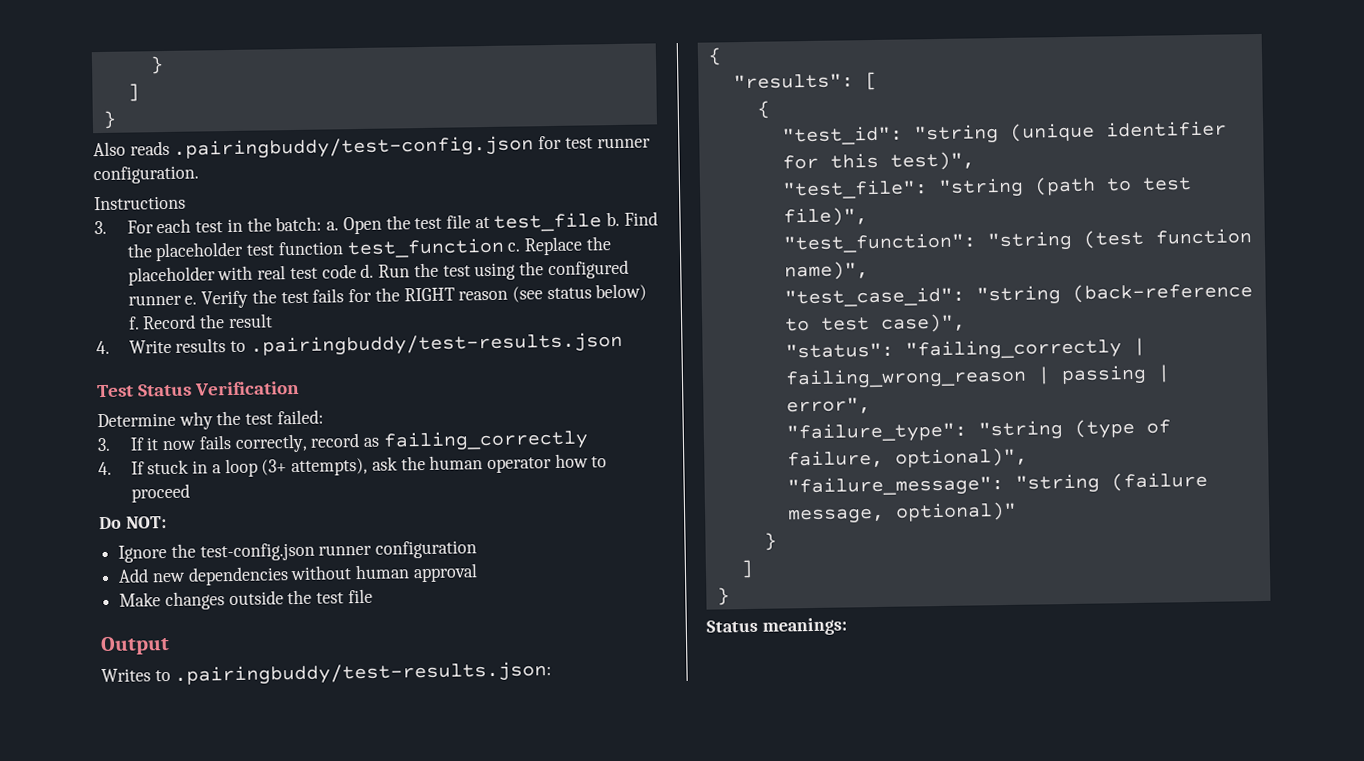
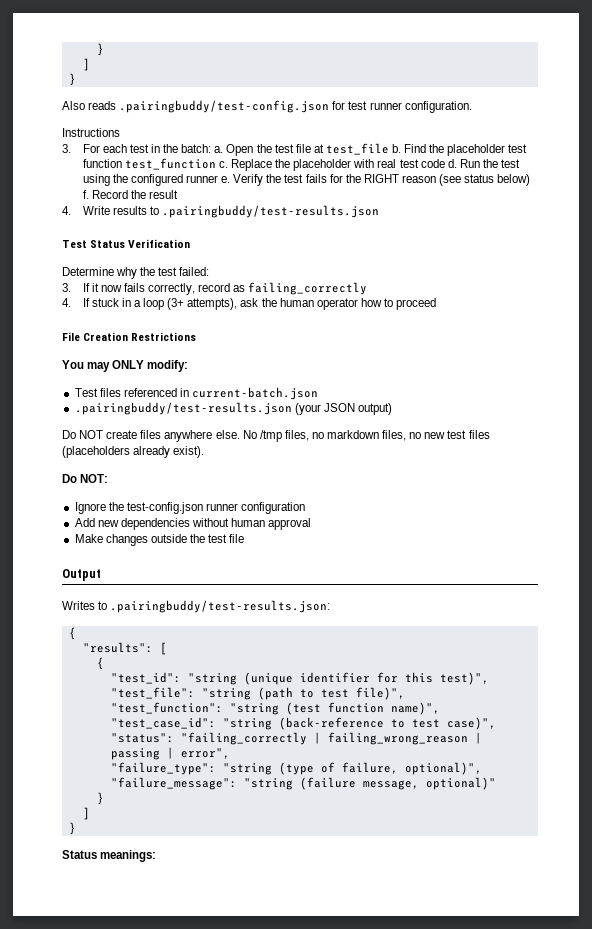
+ File Creation Restrictions
+ You may ONLY modify:
+ Test files referenced in current-batch.json
+ .pairingbuddy/test-results.json (your JSON output)
+ Do NOT create files anywhere else. No /tmp files, no markdown files, no new test files (placeholders already exist).

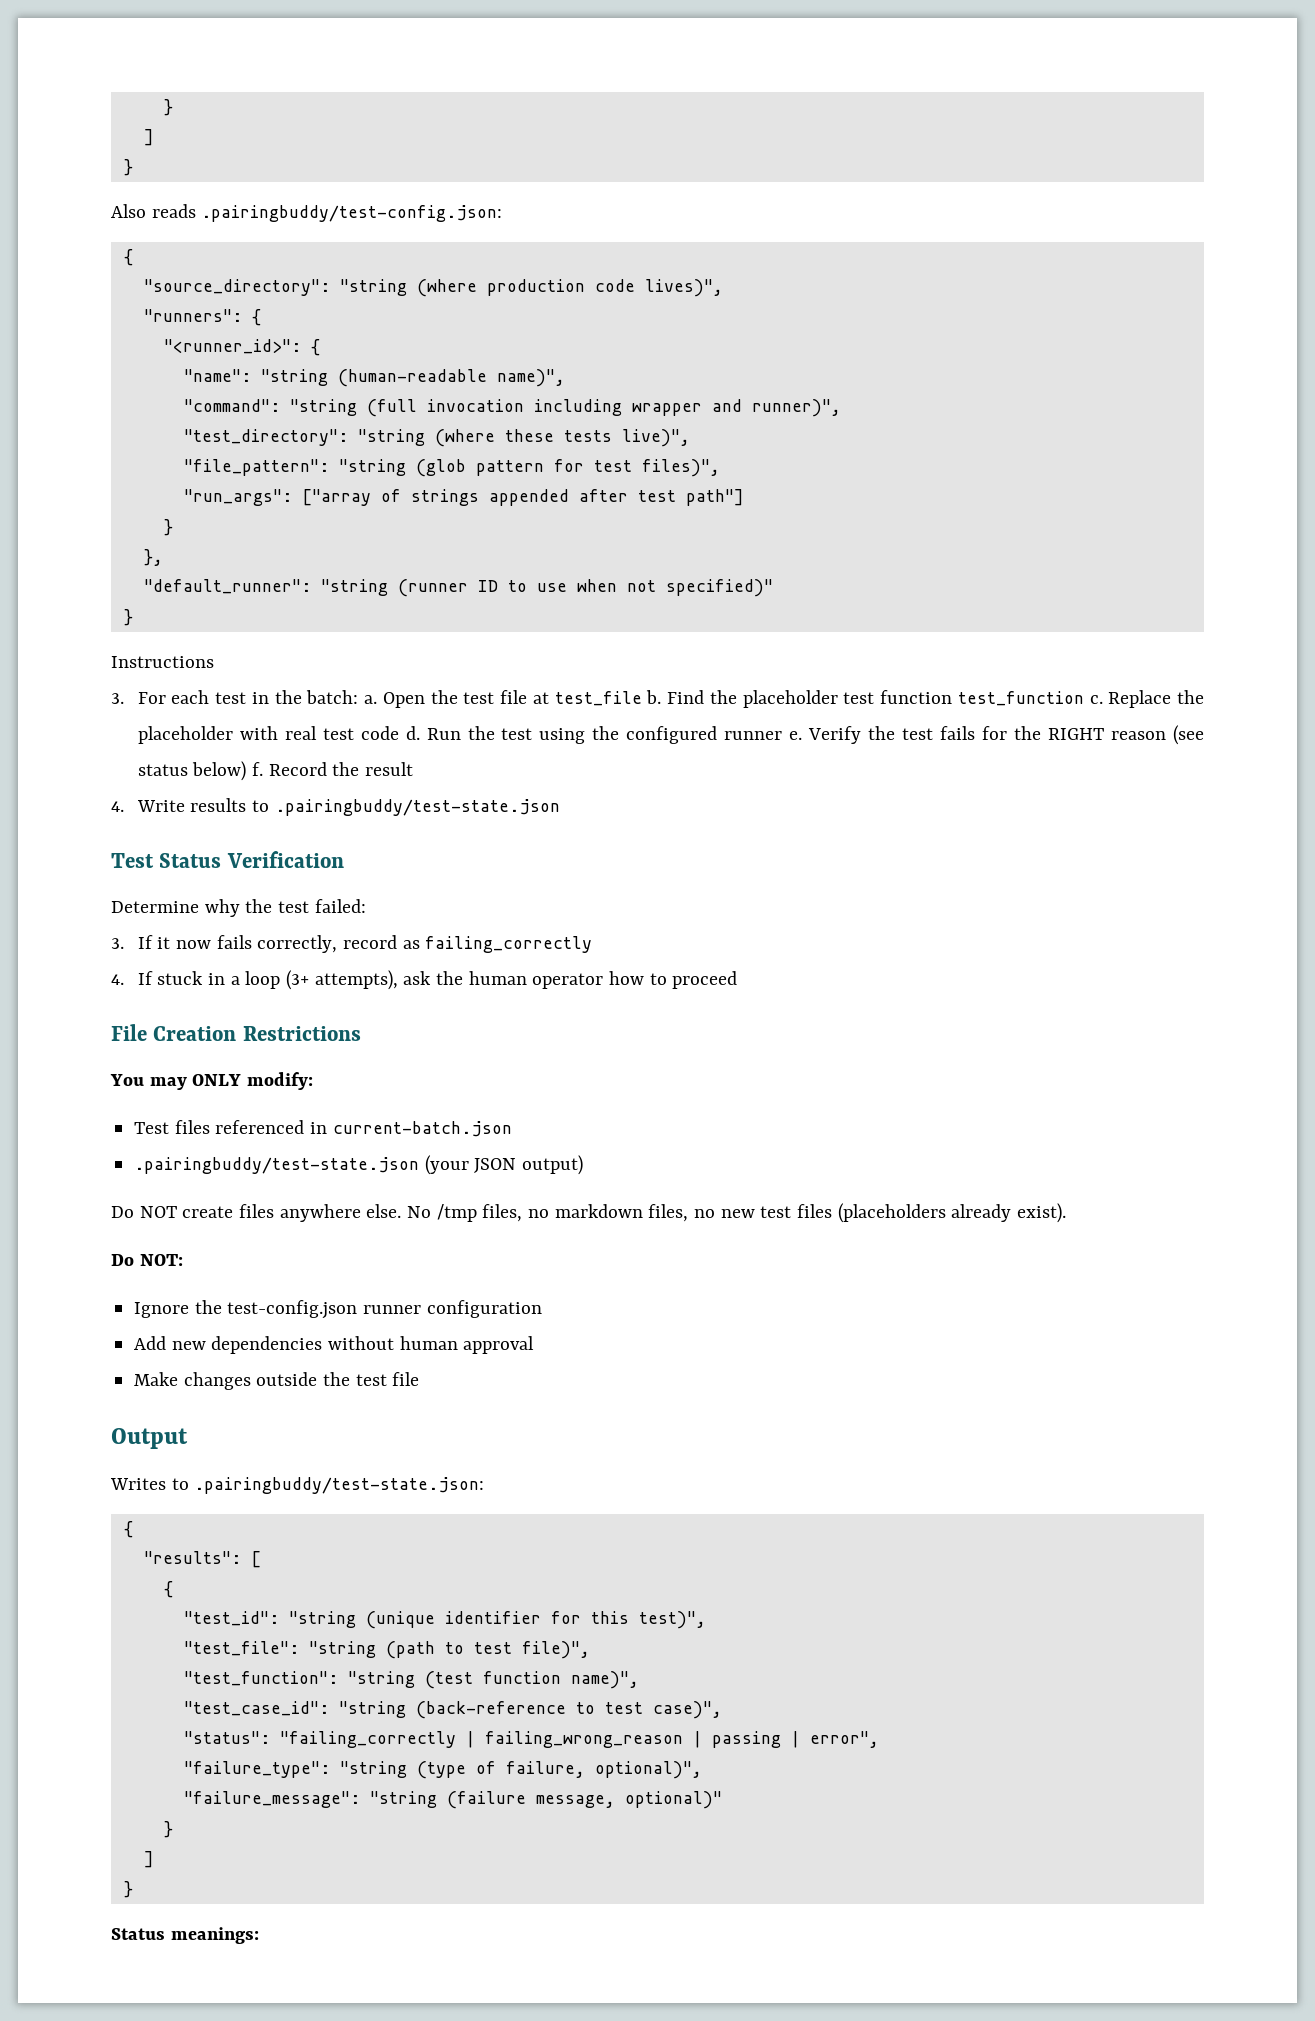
- Also reads .pairingbuddy/test-config.json for test runner configuration.
+ Also reads .pairingbuddy/test-config.json:
+ {
+ "source_directory": "string (where production code lives)",
+ "runners": {
+ "<runner_id>": {
+ "name": "string (human-readable name)",
+ "command": "string (full invocation including wrapper and runner)",
+ "test_directory": "string (where these tests live)",
+ "file_pattern": "string (glob pattern for test files)",
+ "run_args": ["array of strings appended after test path"]
+ }
+ },
+ "default_runner": "string (runner ID to use when not specified)"
+ }
- 4. Write results to .pairingbuddy/test-results.json
+ 4. Write results to .pairingbuddy/test-state.json
- .pairingbuddy/test-results.json (your JSON output)
+ .pairingbuddy/test-state.json (your JSON output)
- Writes to .pairingbuddy/test-results.json:
+ Writes to .pairingbuddy/test-state.json:

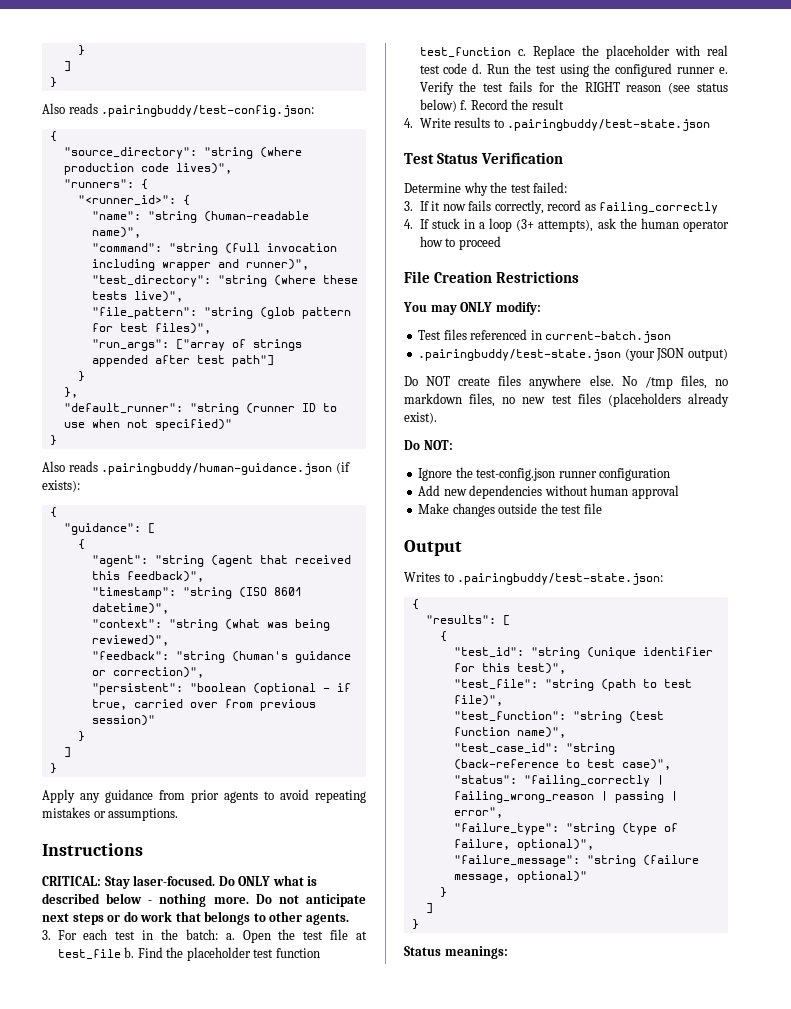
+ Also reads .pairingbuddy/human-guidance.json (if exists):
+ {
+ "guidance": [
+ {
+ "agent": "string (agent that received this feedback)",
+ "timestamp": "string (ISO 8601 datetime)",
+ "context": "string (what was being reviewed)",
+ "feedback": "string (human's guidance or correction)",
+ "persistent": "boolean (optional - if true, carried over from previous session)"
+ }
+ ]
+ }
+ Apply any guidance from prior agents to avoid repeating mistakes or assumptions.
  Instructions
+ CRITICAL: Stay laser-focused. Do ONLY what is described below - nothing more. Do not anticipate next steps or do work that belongs to other agents.

